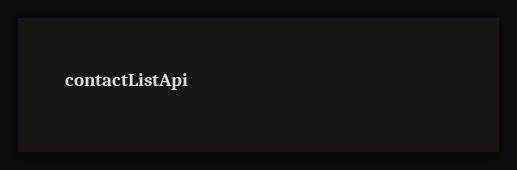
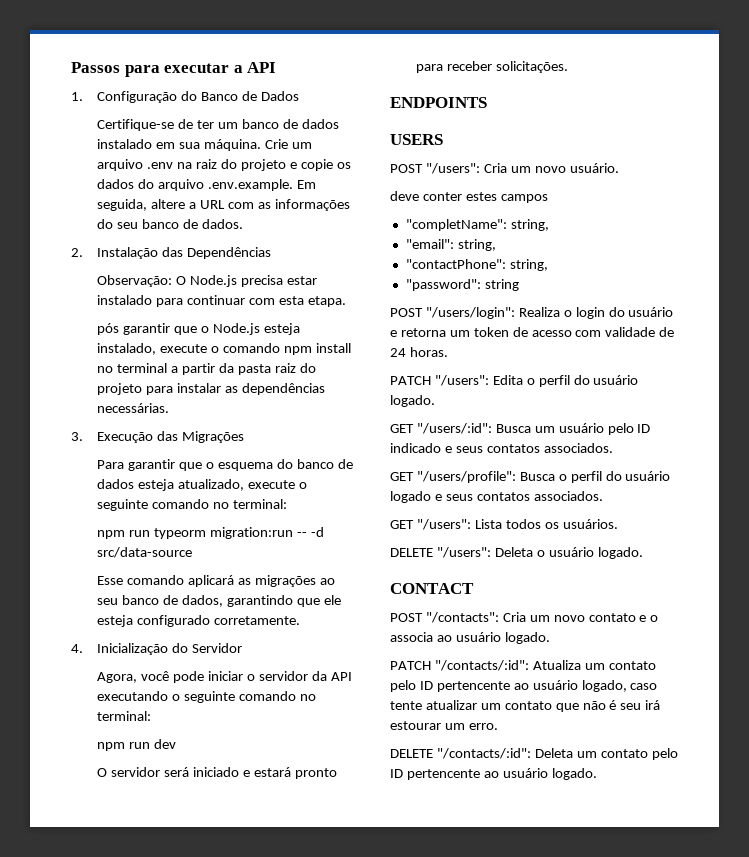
- contactListApi
+ Passos para executar a API
+ 1. Configuração do Banco de Dados
+ Certifique-se de ter um banco de dados instalado em sua máquina. Crie um arquivo .env na raiz do projeto e copie os dados do arquivo .env.example. Em seguida, altere a URL com as informações do seu banco de dados.
+ 2. Instalação das Dependências
+ Observação: O Node.js precisa estar instalado para continuar com esta etapa.
+ pós garantir que o Node.js esteja instalado, execute o comando npm install no terminal a partir da pasta raiz do projeto para instalar as dependências necessárias.
+ 3. Execução das Migrações
+ Para garantir que o esquema do banco de dados esteja atualizado, execute o seguinte comando no terminal:
+ npm run typeorm migration:run -- -d src/data-source
+ Esse comando aplicará as migrações ao seu banco de dados, garantindo que ele esteja configurado corretamente.
+ 4. Inicialização do Servidor
+ Agora, você pode iniciar o servidor da API executando o seguinte comando no terminal:
+ npm run dev
+ O servidor será iniciado e estará pronto para receber solicitações.
+ ENDPOINTS
+ USERS
+ POST "/users": Cria um novo usuário.
+ deve conter estes campos
+ "completName": string,
+ "email": string,
+ "contactPhone": string,
+ "password": string
+ POST "/users/login": Realiza o login do usuário e retorna um token de acesso com validade de 24 horas.
+ PATCH "/users": Edita o perfil do usuário logado.
+ GET "/users/:id": Busca um usuário pelo ID indicado e seus contatos associados.
+ GET "/users/profile": Busca o perfil do usuário logado e seus contatos associados.
+ GET "/users": Lista todos os usuários.
+ DELETE "/users": Deleta o usuário logado.
+ CONTACT
+ POST "/contacts": Cria um novo contato e o associa ao usuário logado.
+ PATCH "/contacts/:id": Atualiza um contato pelo ID pertencente ao usuário logado, caso tente atualizar um contato que não é seu irá estourar um erro.
+ DELETE "/contacts/:id": Deleta um contato pelo ID pertencente ao usuário logado.

